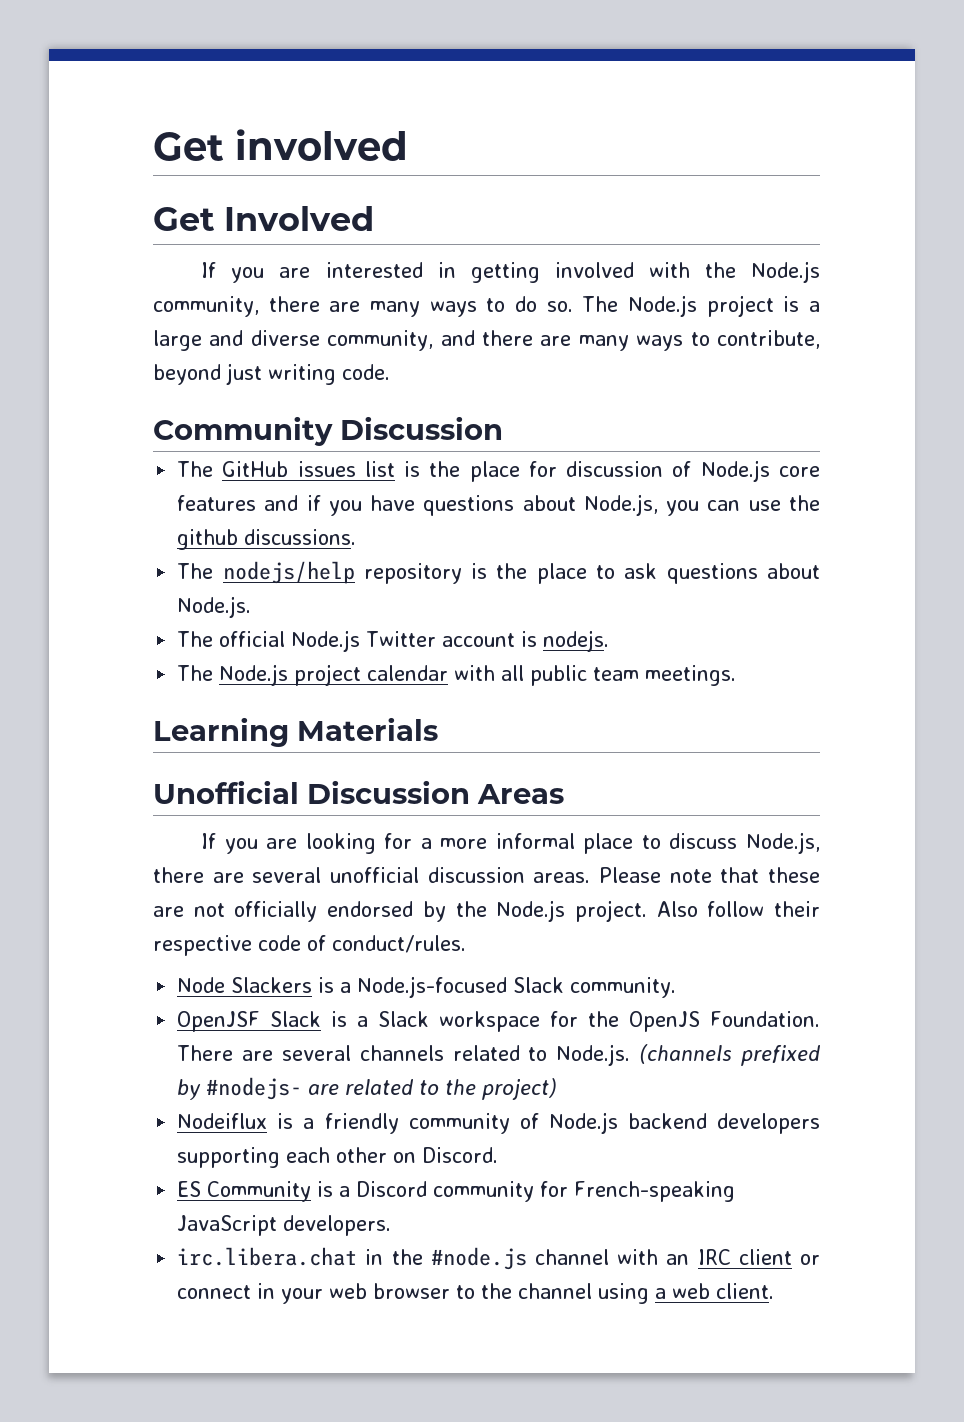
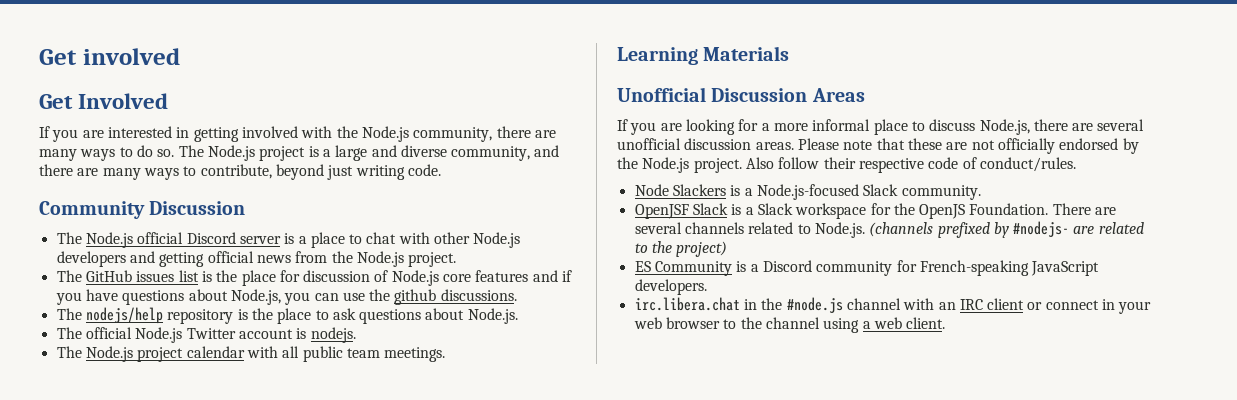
+ The Node.js official Discord server is a place to chat with other Node.js developers and getting official news from the Node.js project.
- Nodeiflux is a friendly community of Node.js backend developers supporting each other on Discord.

